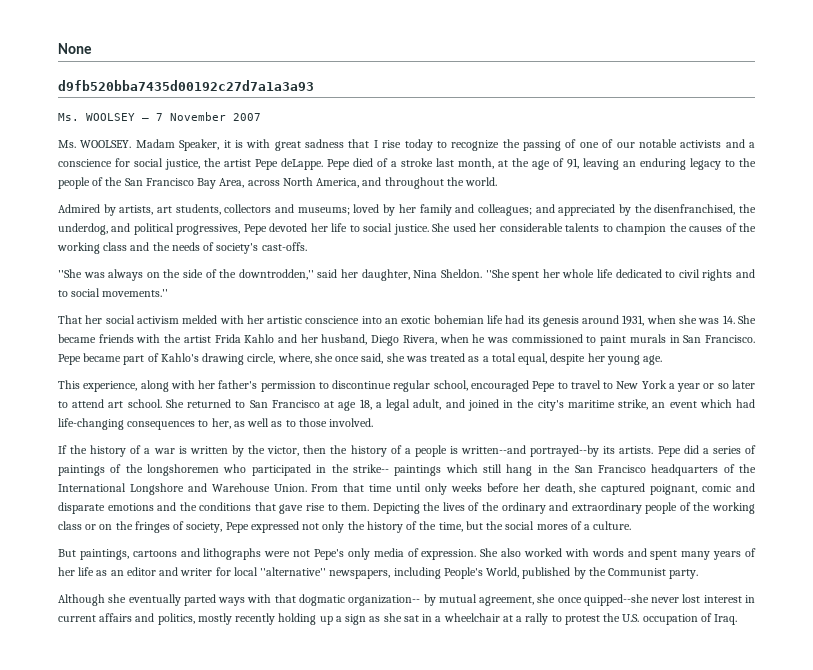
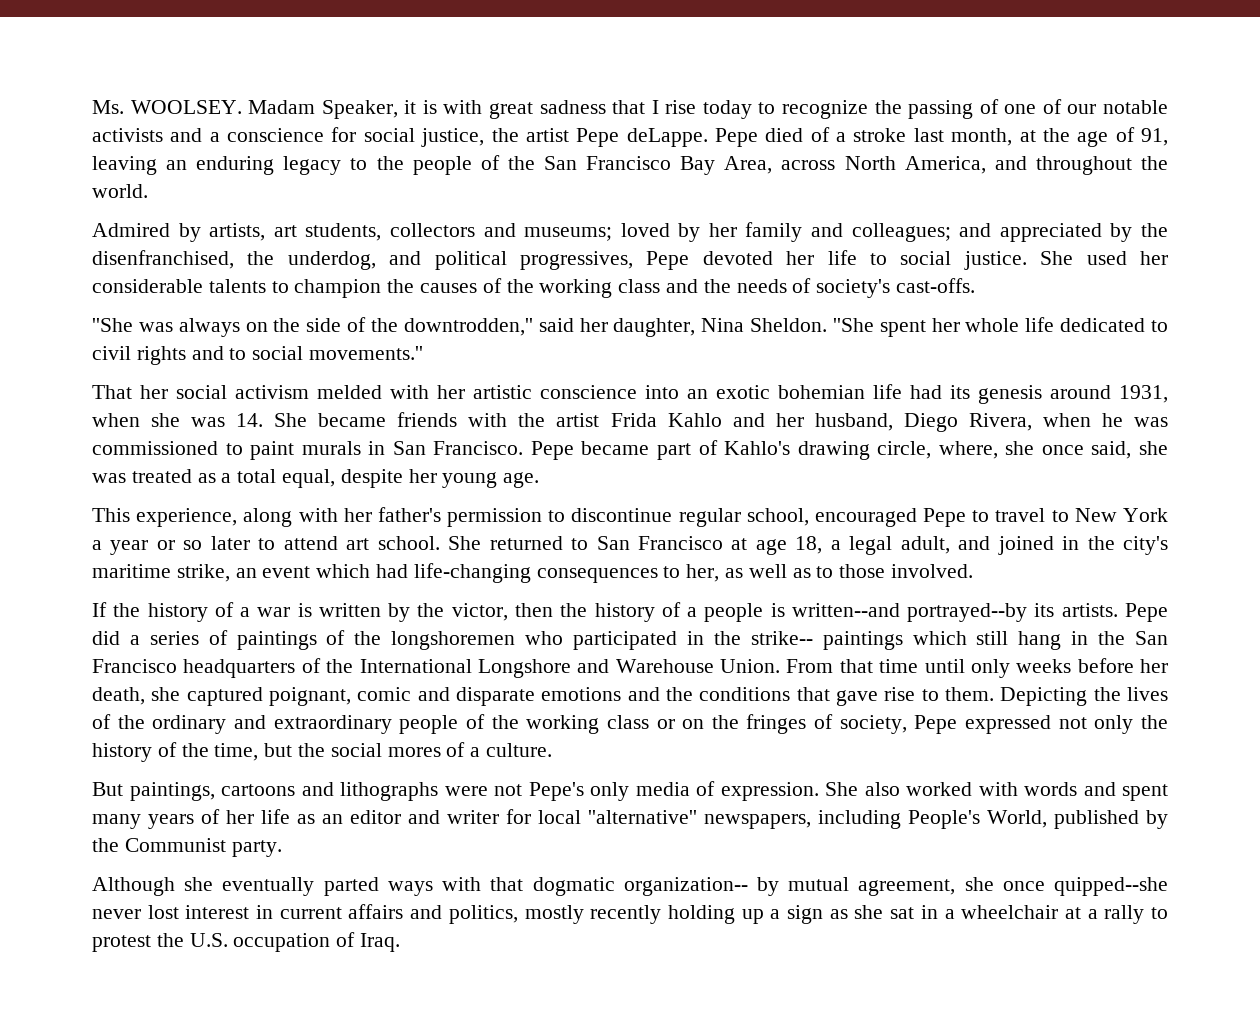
- None
- d9fb520bba7435d00192c27d7a1a3a93
- Ms. WOOLSEY — 7 November 2007

